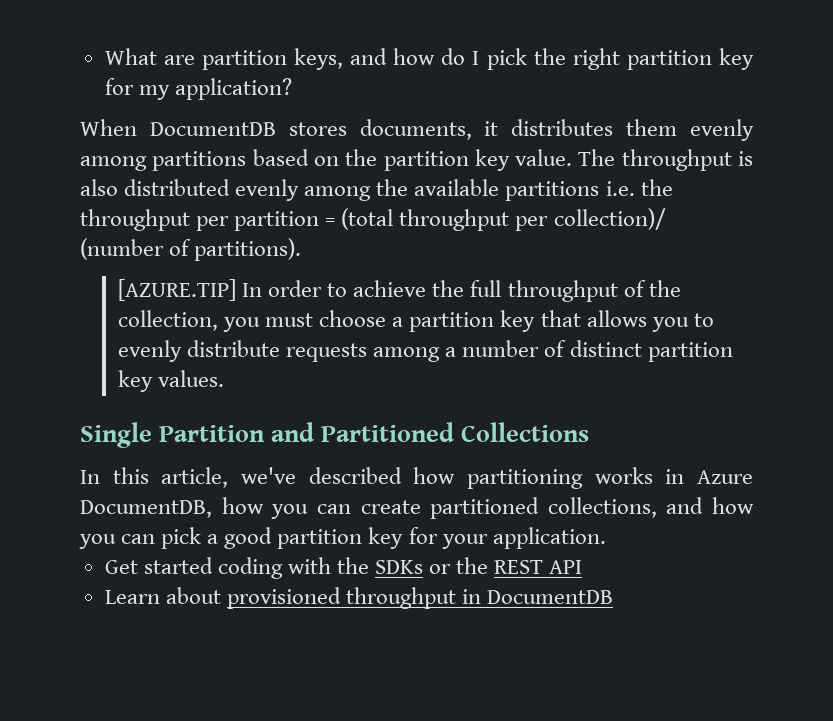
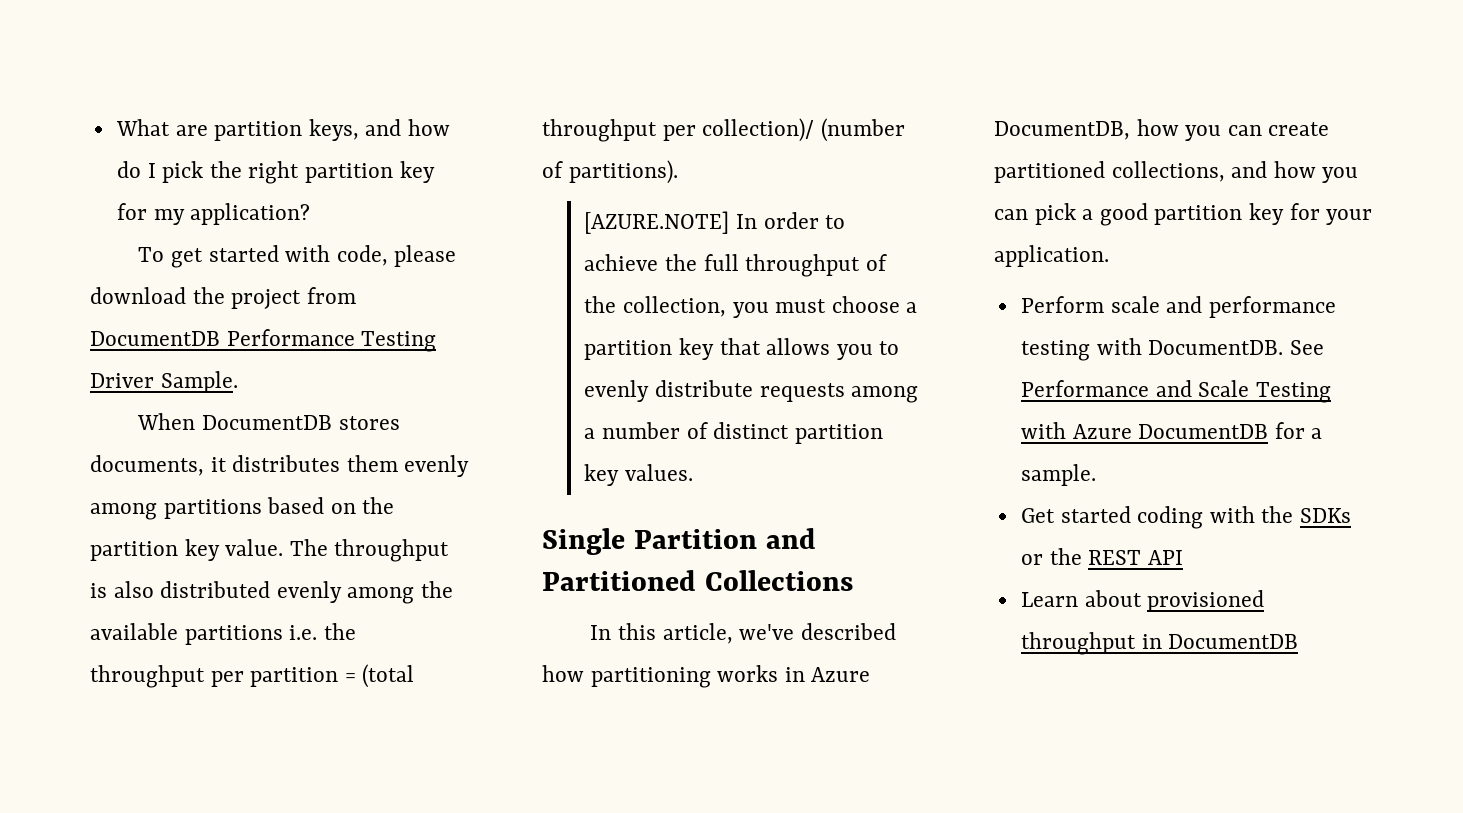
+ To get started with code, please download the project from DocumentDB Performance Testing Driver Sample.
- [AZURE.TIP] In order to achieve the full throughput of the collection, you must choose a partition key that allows you to evenly distribute requests among a number of distinct partition key values.
+ [AZURE.NOTE] In order to achieve the full throughput of the collection, you must choose a partition key that allows you to evenly distribute requests among a number of distinct partition key values.
+ Perform scale and performance testing with DocumentDB. See Performance and Scale Testing with Azure DocumentDB for a sample.

